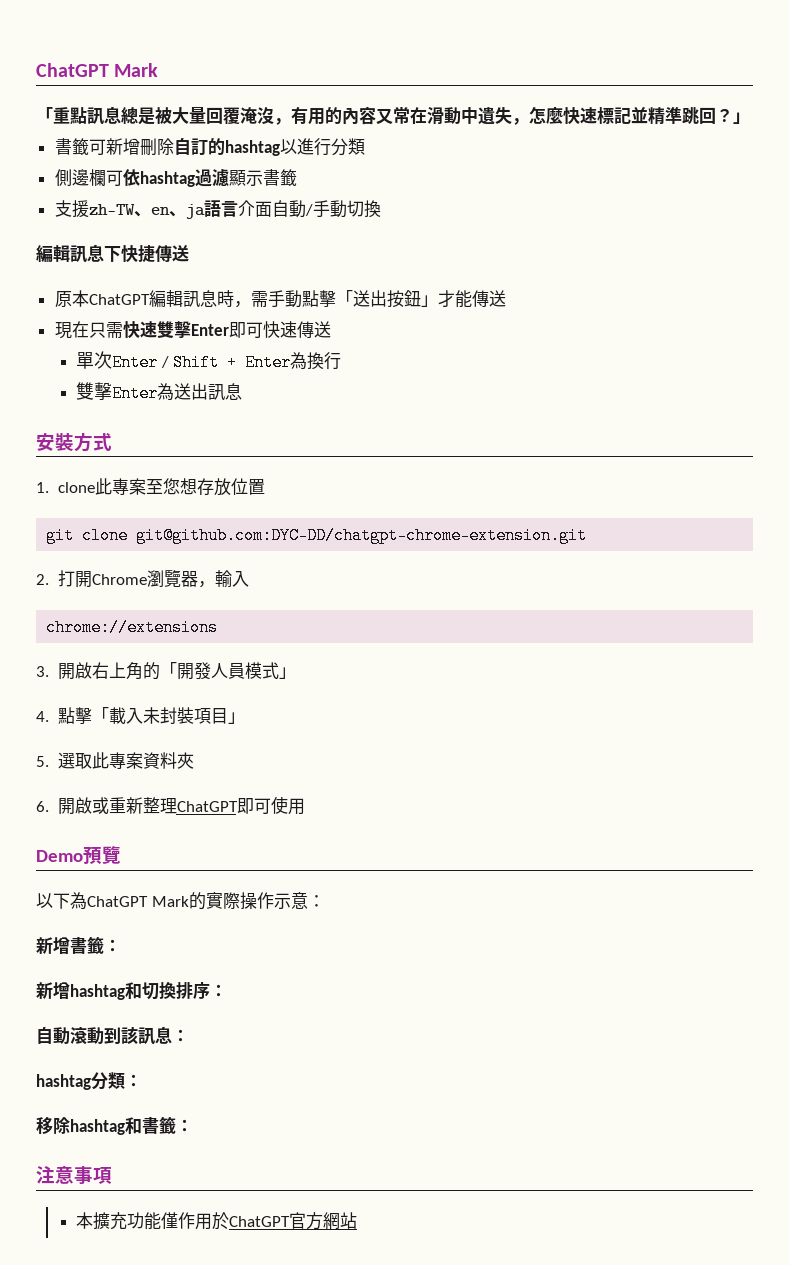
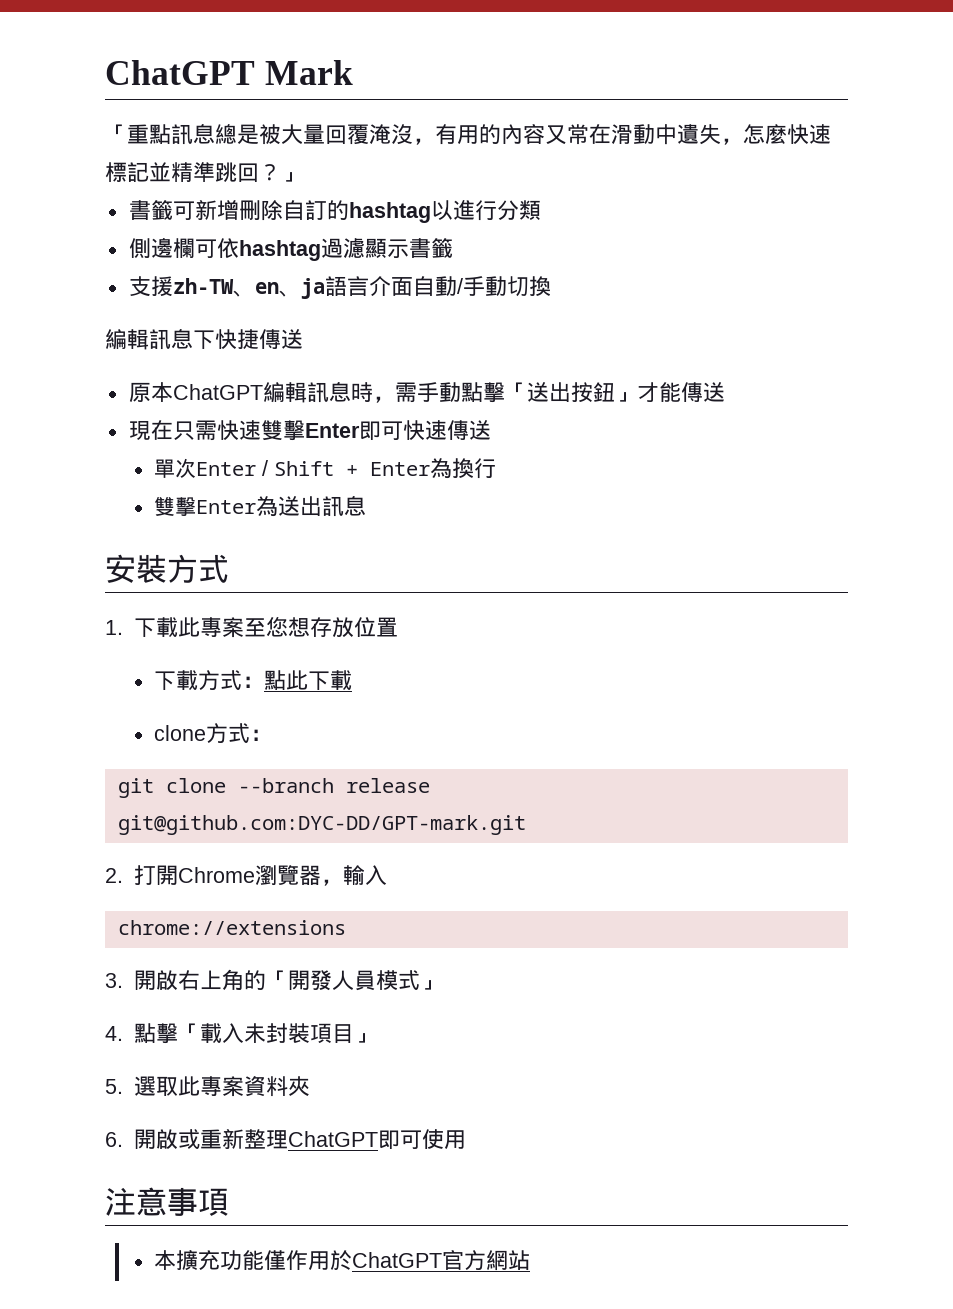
- 1. clone此專案至您想存放位置
+ 1.下載此專案至您想存放位置
+ 下載方式：點此下載
+ clone方式：
- git clone git@github.com:DYC-DD/chatgpt-chrome-extension.git
+ git clone --branch release git@github.com:DYC-DD/GPT-mark.git
- Demo預覽
- 以下為ChatGPT Mark的實際操作示意：
- 新增書籤：
- 新增hashtag和切換排序：
- 自動滾動到該訊息：
- hashtag分類：
- 移除hashtag和書籤：

